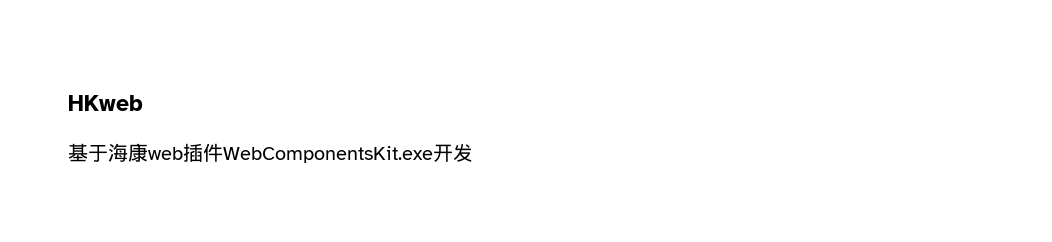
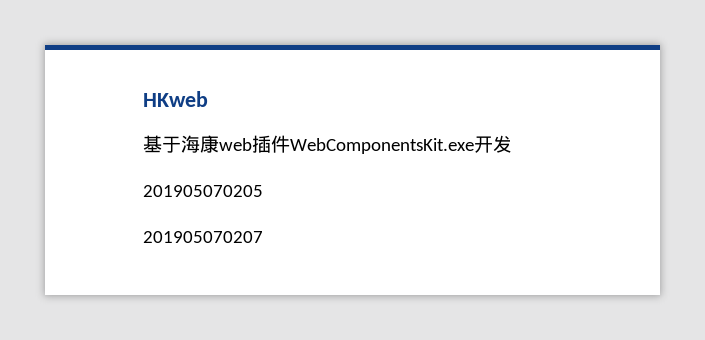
+ 201905070205
+ 201905070207

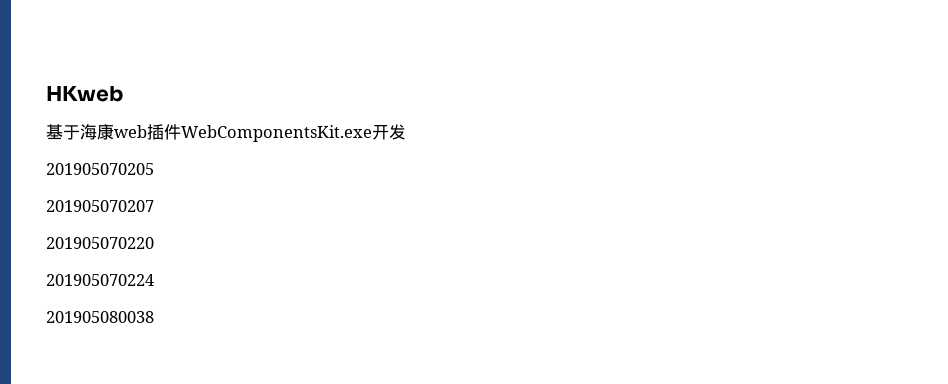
+ 201905070220
+ 201905070224
+ 201905080038

